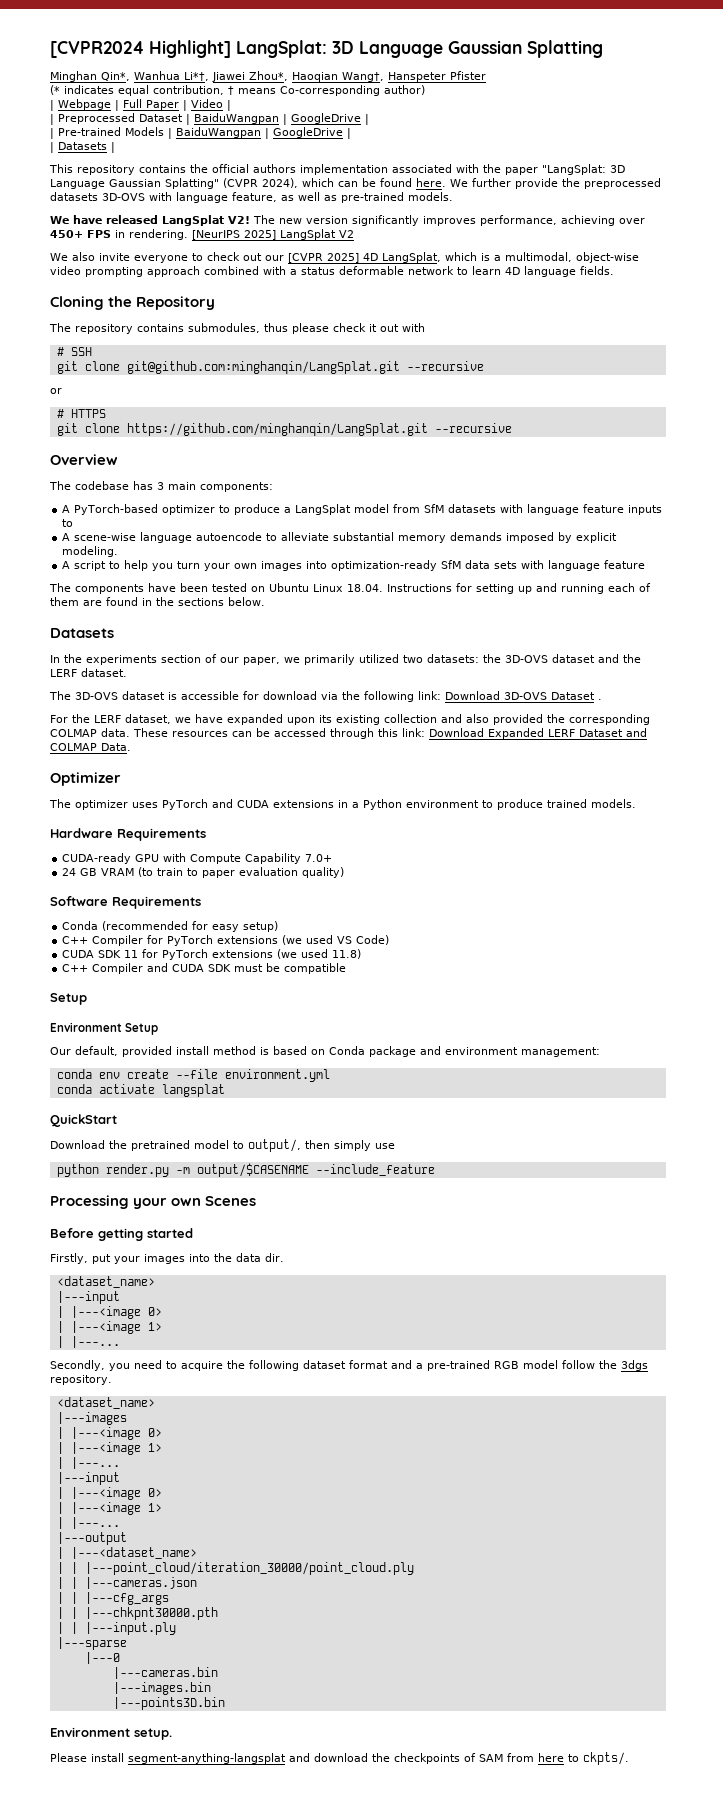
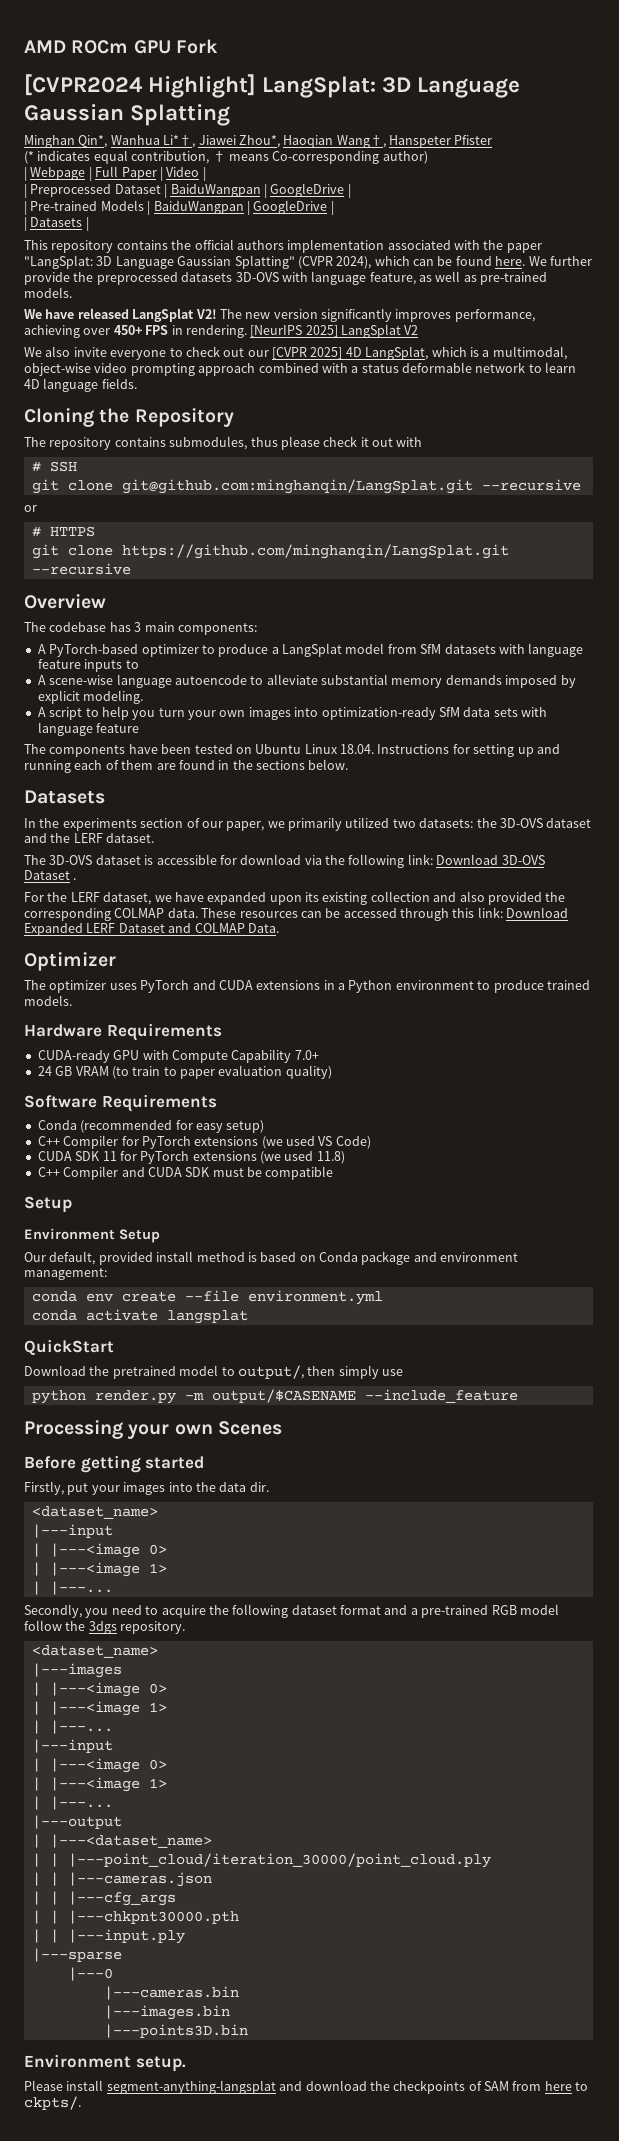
+ AMD ROCm GPU Fork

